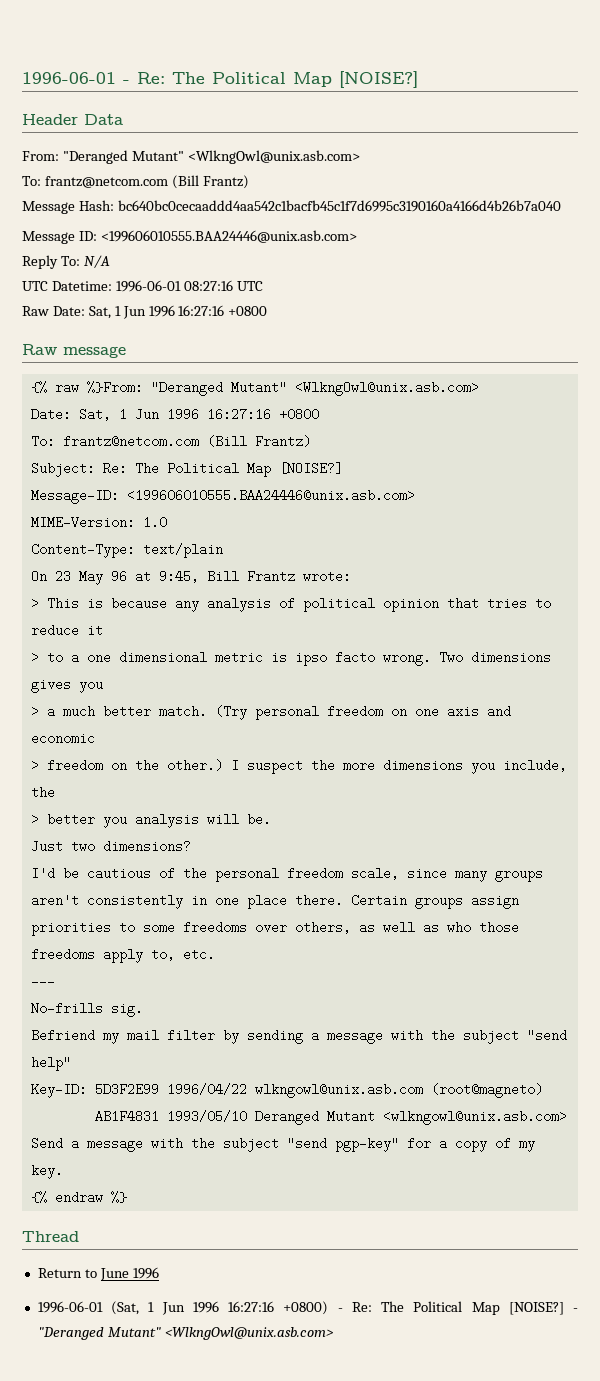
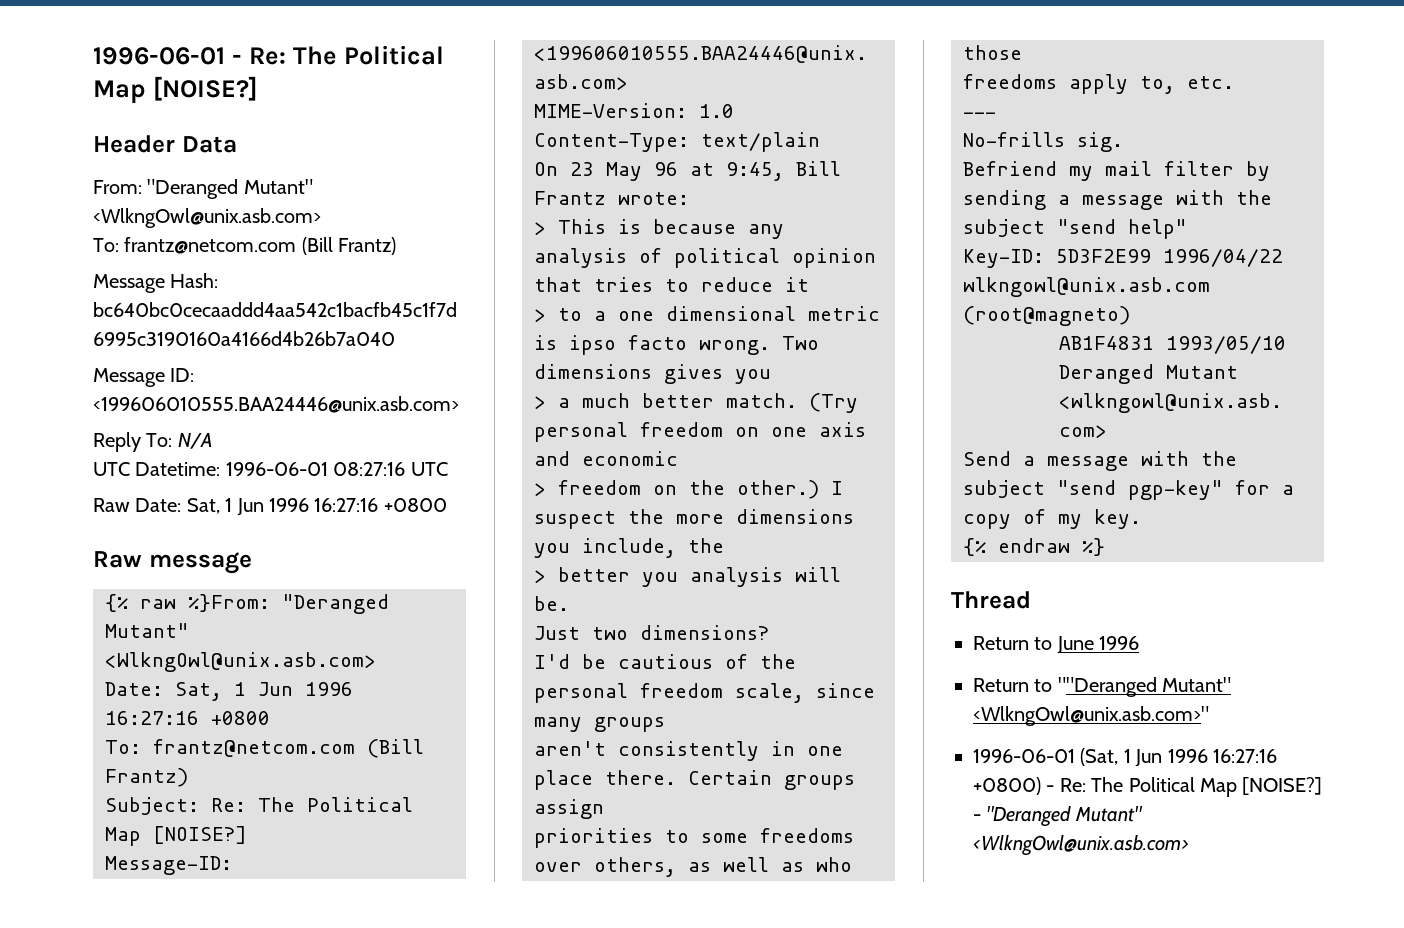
+ Return to ""Deranged Mutant" <WlkngOwl@unix.asb.com>"

